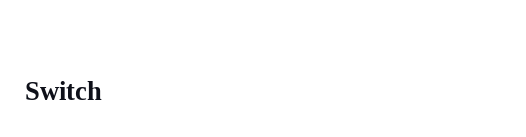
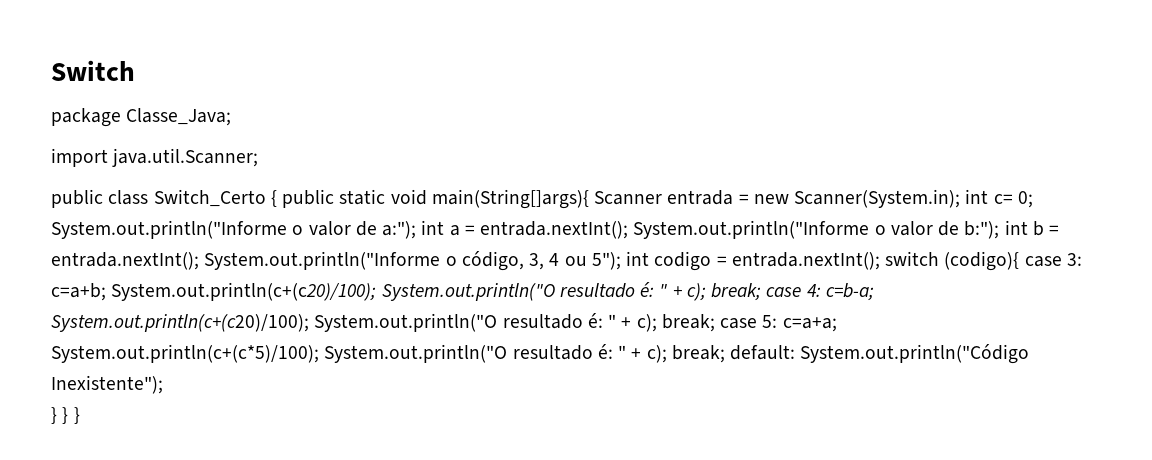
+ package Classe_Java;
+ import java.util.Scanner;
+ public class Switch_Certo { public static void main(String[]args){ Scanner entrada = new Scanner(System.in); int c= 0; System.out.println("Informe o valor de a:"); int a = entrada.nextInt(); System.out.println("Informe o valor de b:"); int b = entrada.nextInt(); System.out.println("Informe o código, 3, 4 ou 5"); int codigo = entrada.nextInt(); switch (codigo){ case 3: c=a+b; System.out.println(c+(c20)/100); System.out.println("O resultado é: " + c); break; case 4: c=b-a; System.out.println(c+(c20)/100); System.out.println("O resultado é: " + c); break; case 5: c=a+a; System.out.println(c+(c*5)/100); System.out.println("O resultado é: " + c); break; default: System.out.println("Código Inexistente");
+ } } }

